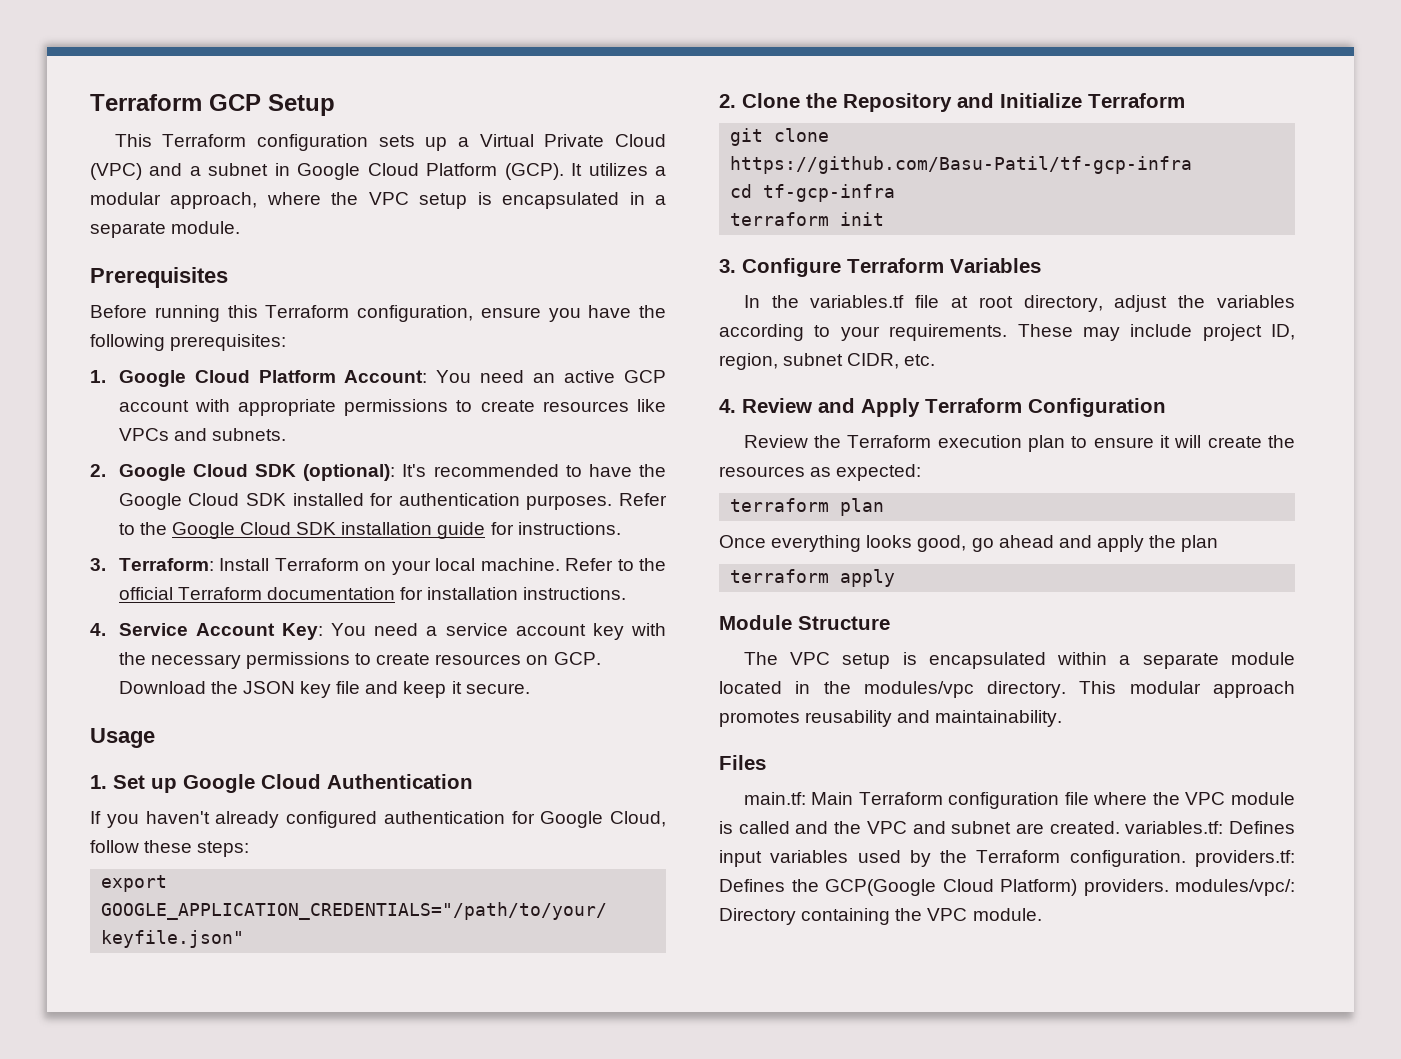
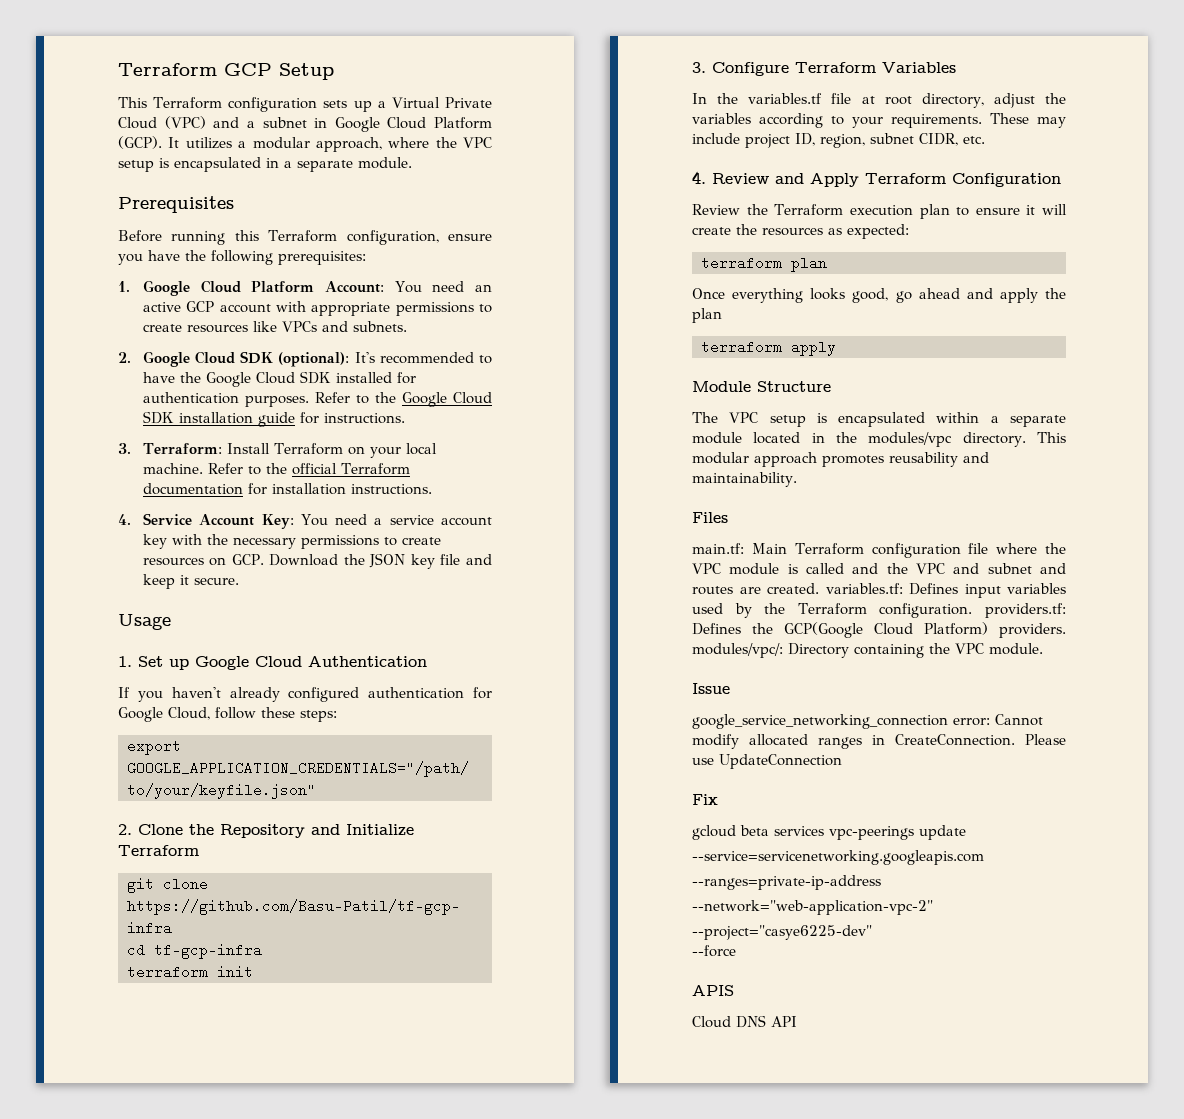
- main.tf: Main Terraform configuration file where the VPC module is called and the VPC and subnet are created. variables.tf: Defines input variables used by the Terraform configuration. providers.tf: Defines the GCP(Google Cloud Platform) providers. modules/vpc/: Directory containing the VPC module.
+ main.tf: Main Terraform configuration file where the VPC module is called and the VPC and subnet and routes are created. variables.tf: Defines input variables used by the Terraform configuration. providers.tf: Defines the GCP(Google Cloud Platform) providers. modules/vpc/: Directory containing the VPC module.
+ Issue
+ google_service_networking_connection error: Cannot modify allocated ranges in CreateConnection. Please use UpdateConnection
+ Fix
+ gcloud beta services vpc-peerings update
+ --service=servicenetworking.googleapis.com
+ --ranges=private-ip-address
+ --network="web-application-vpc-2"
+ --project="casye6225-dev"
+ --force
+ APIS
+ Cloud DNS API

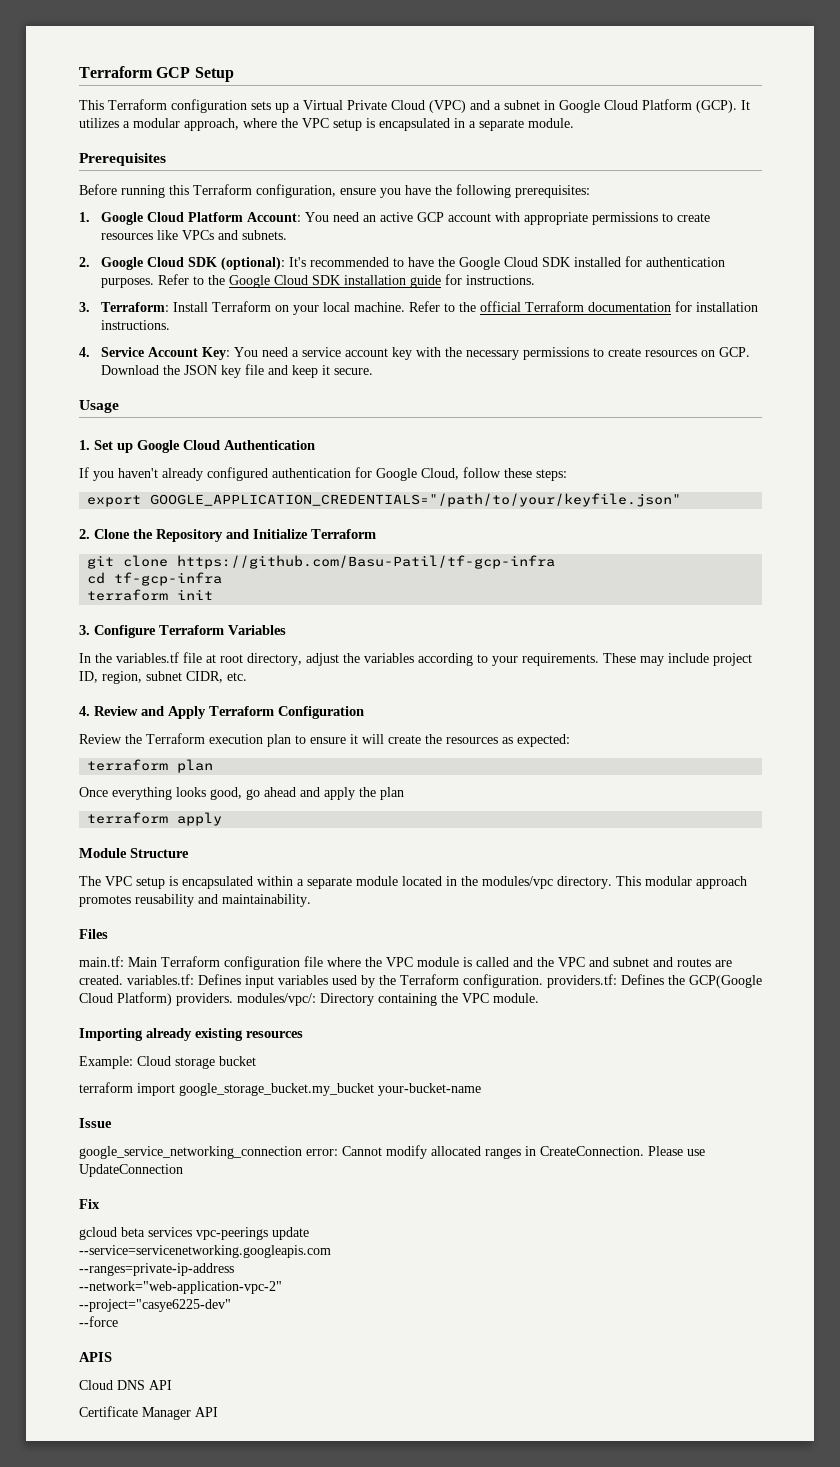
+ Importing already existing resources
+ Example: Cloud storage bucket
+ terraform import google_storage_bucket.my_bucket your-bucket-name
+ Certificate Manager API

